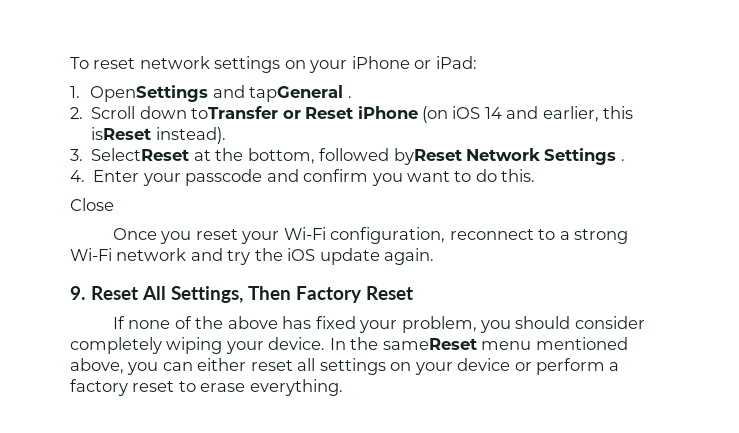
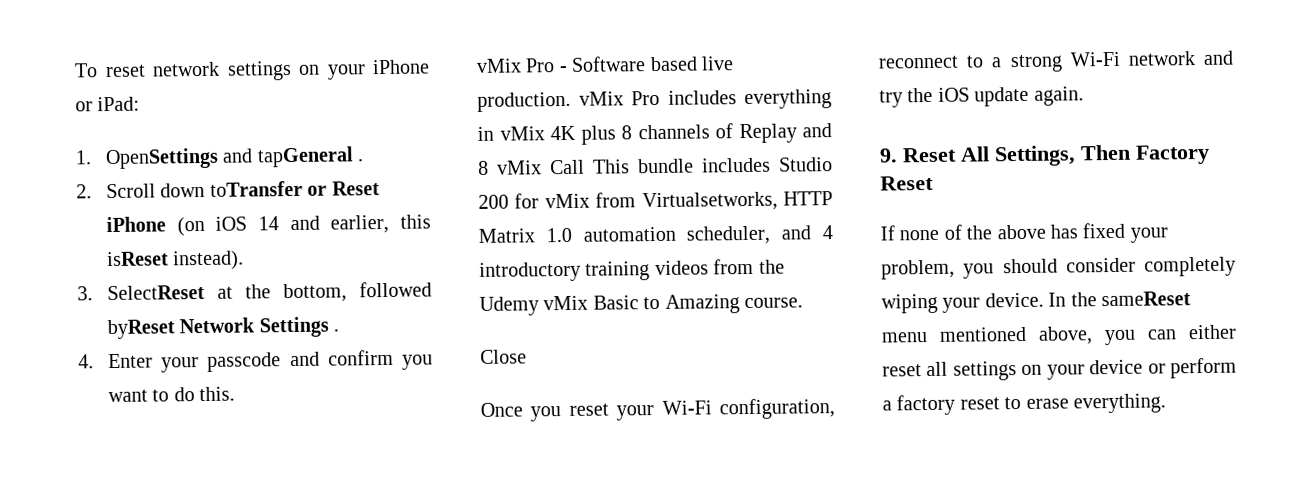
+ vMix Pro - Software based live production. vMix Pro includes everything in vMix 4K plus 8 channels of Replay and 8 vMix Call This bundle includes Studio 200 for vMix from Virtualsetworks, HTTP Matrix 1.0 automation scheduler, and 4 introductory training videos from the Udemy vMix Basic to Amazing course.

